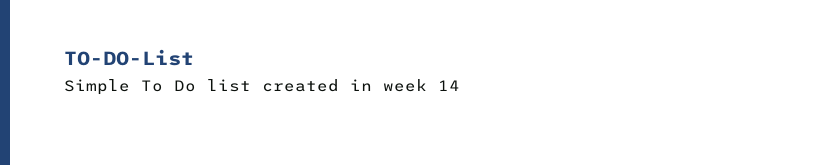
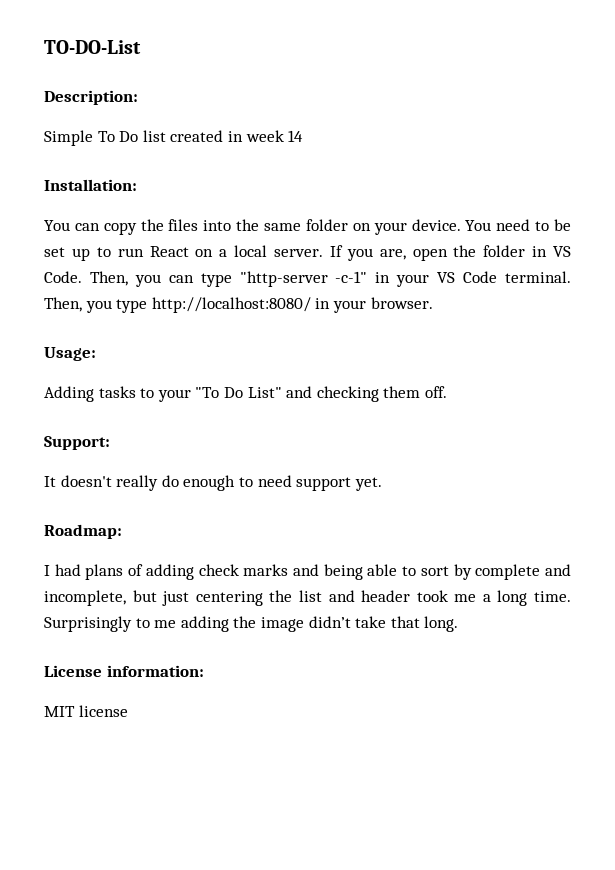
+ Description:
+ Installation:
+ You can copy the files into the same folder on your device. You need to be set up to run React on a local server. If you are, open the folder in VS Code. Then, you can type "http-server -c-1" in your VS Code terminal. Then, you type http://localhost:8080/ in your browser.
+ Usage:
+ Adding tasks to your "To Do List" and checking them off.
+ Support:
+ It doesn't really do enough to need support yet.
+ Roadmap:
+ I had plans of adding check marks and being able to sort by complete and incomplete, but just centering the list and header took me a long time. Surprisingly to me adding the image didn’t take that long.
+ License information:
+ MIT license

